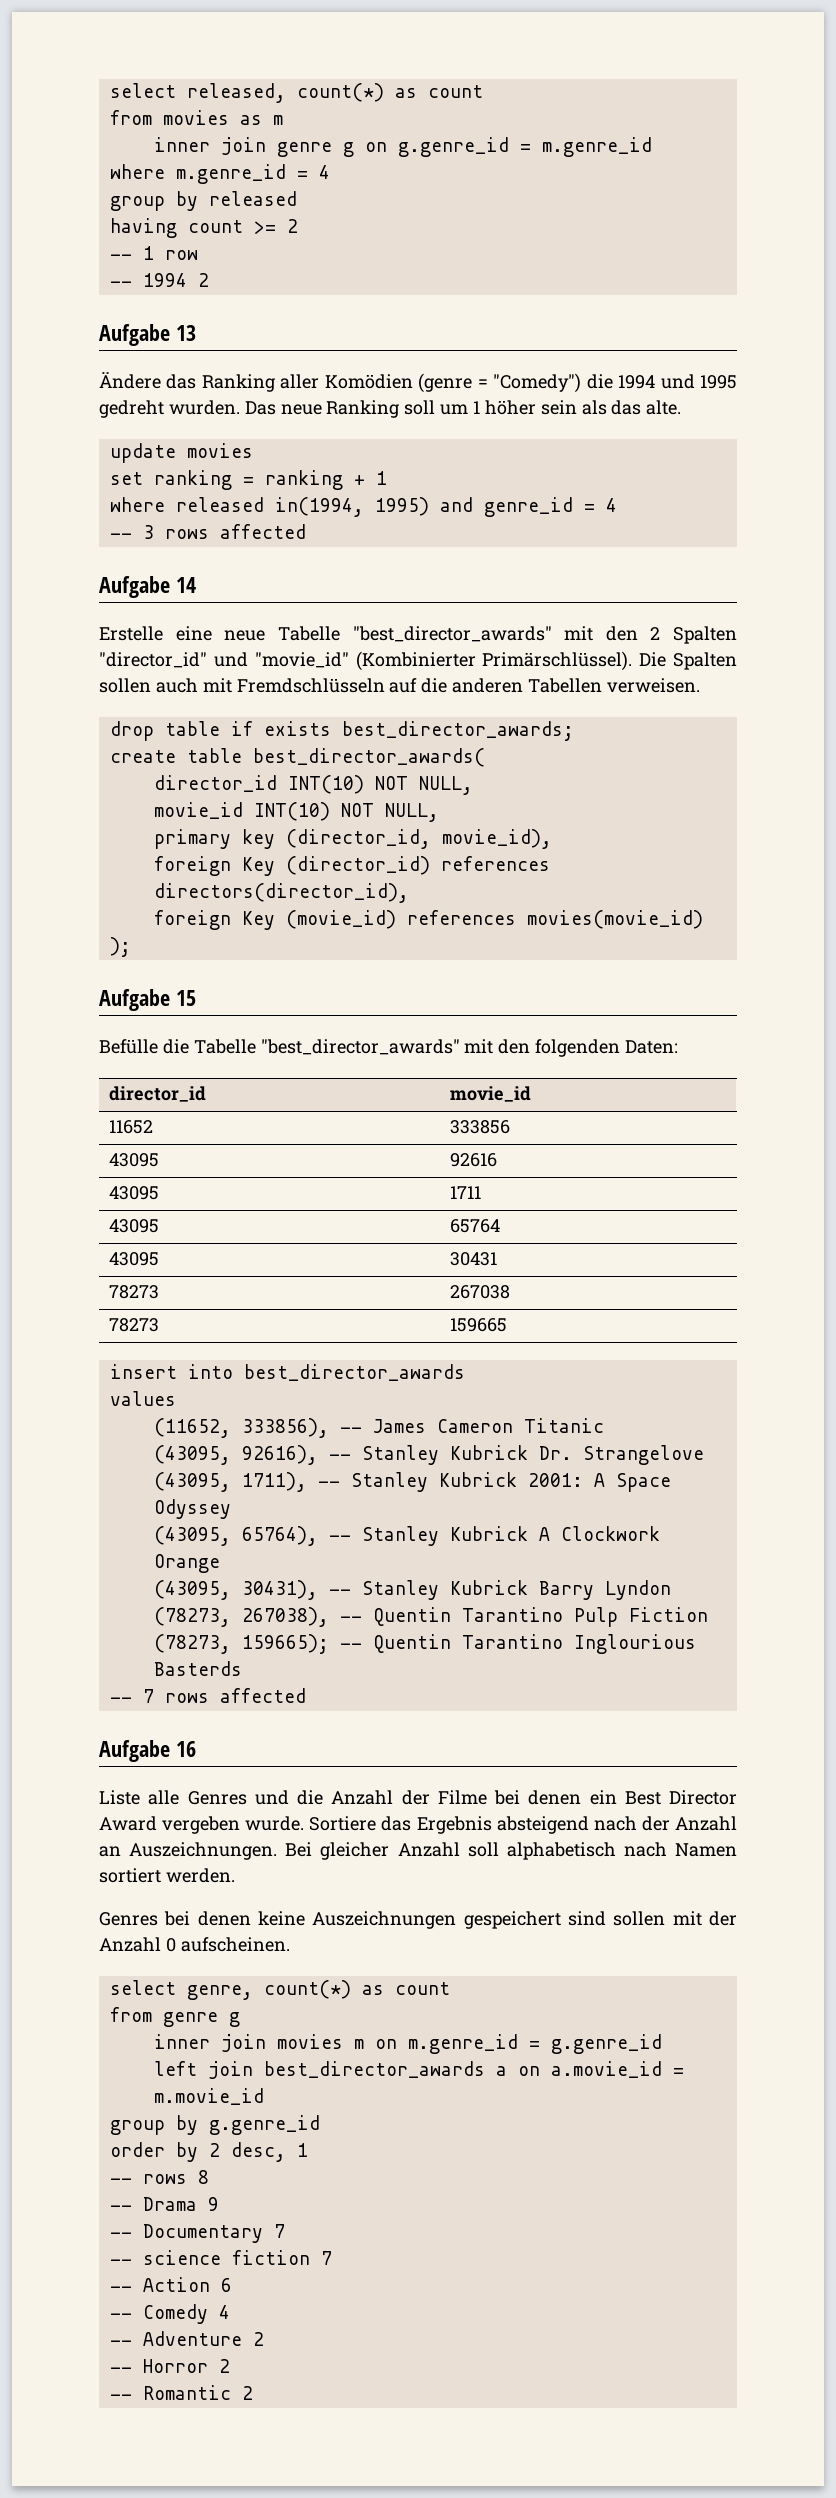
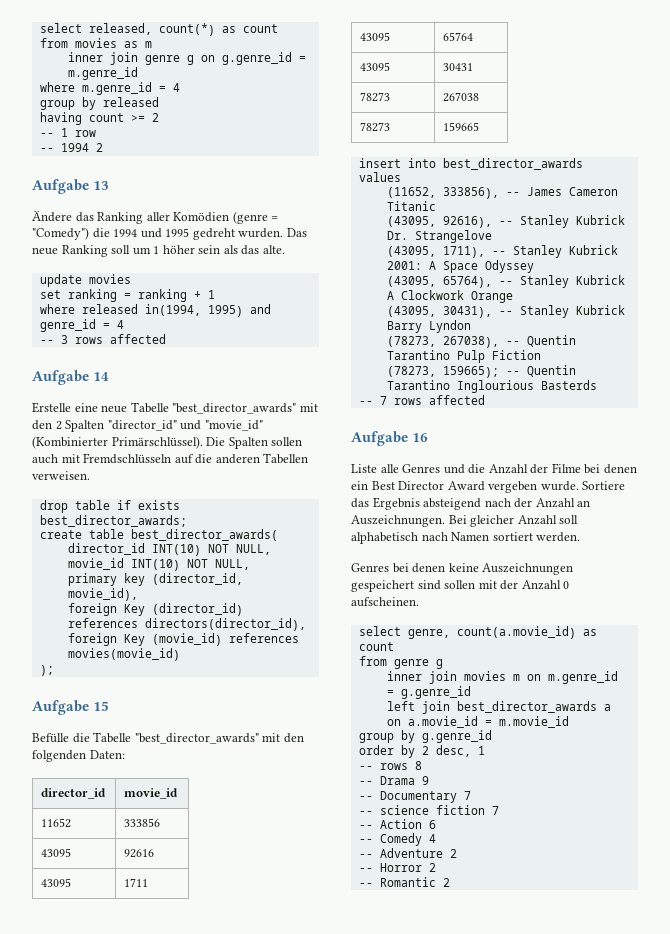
- select genre, count(*) as count
+ select genre, count(a.movie_id) as count

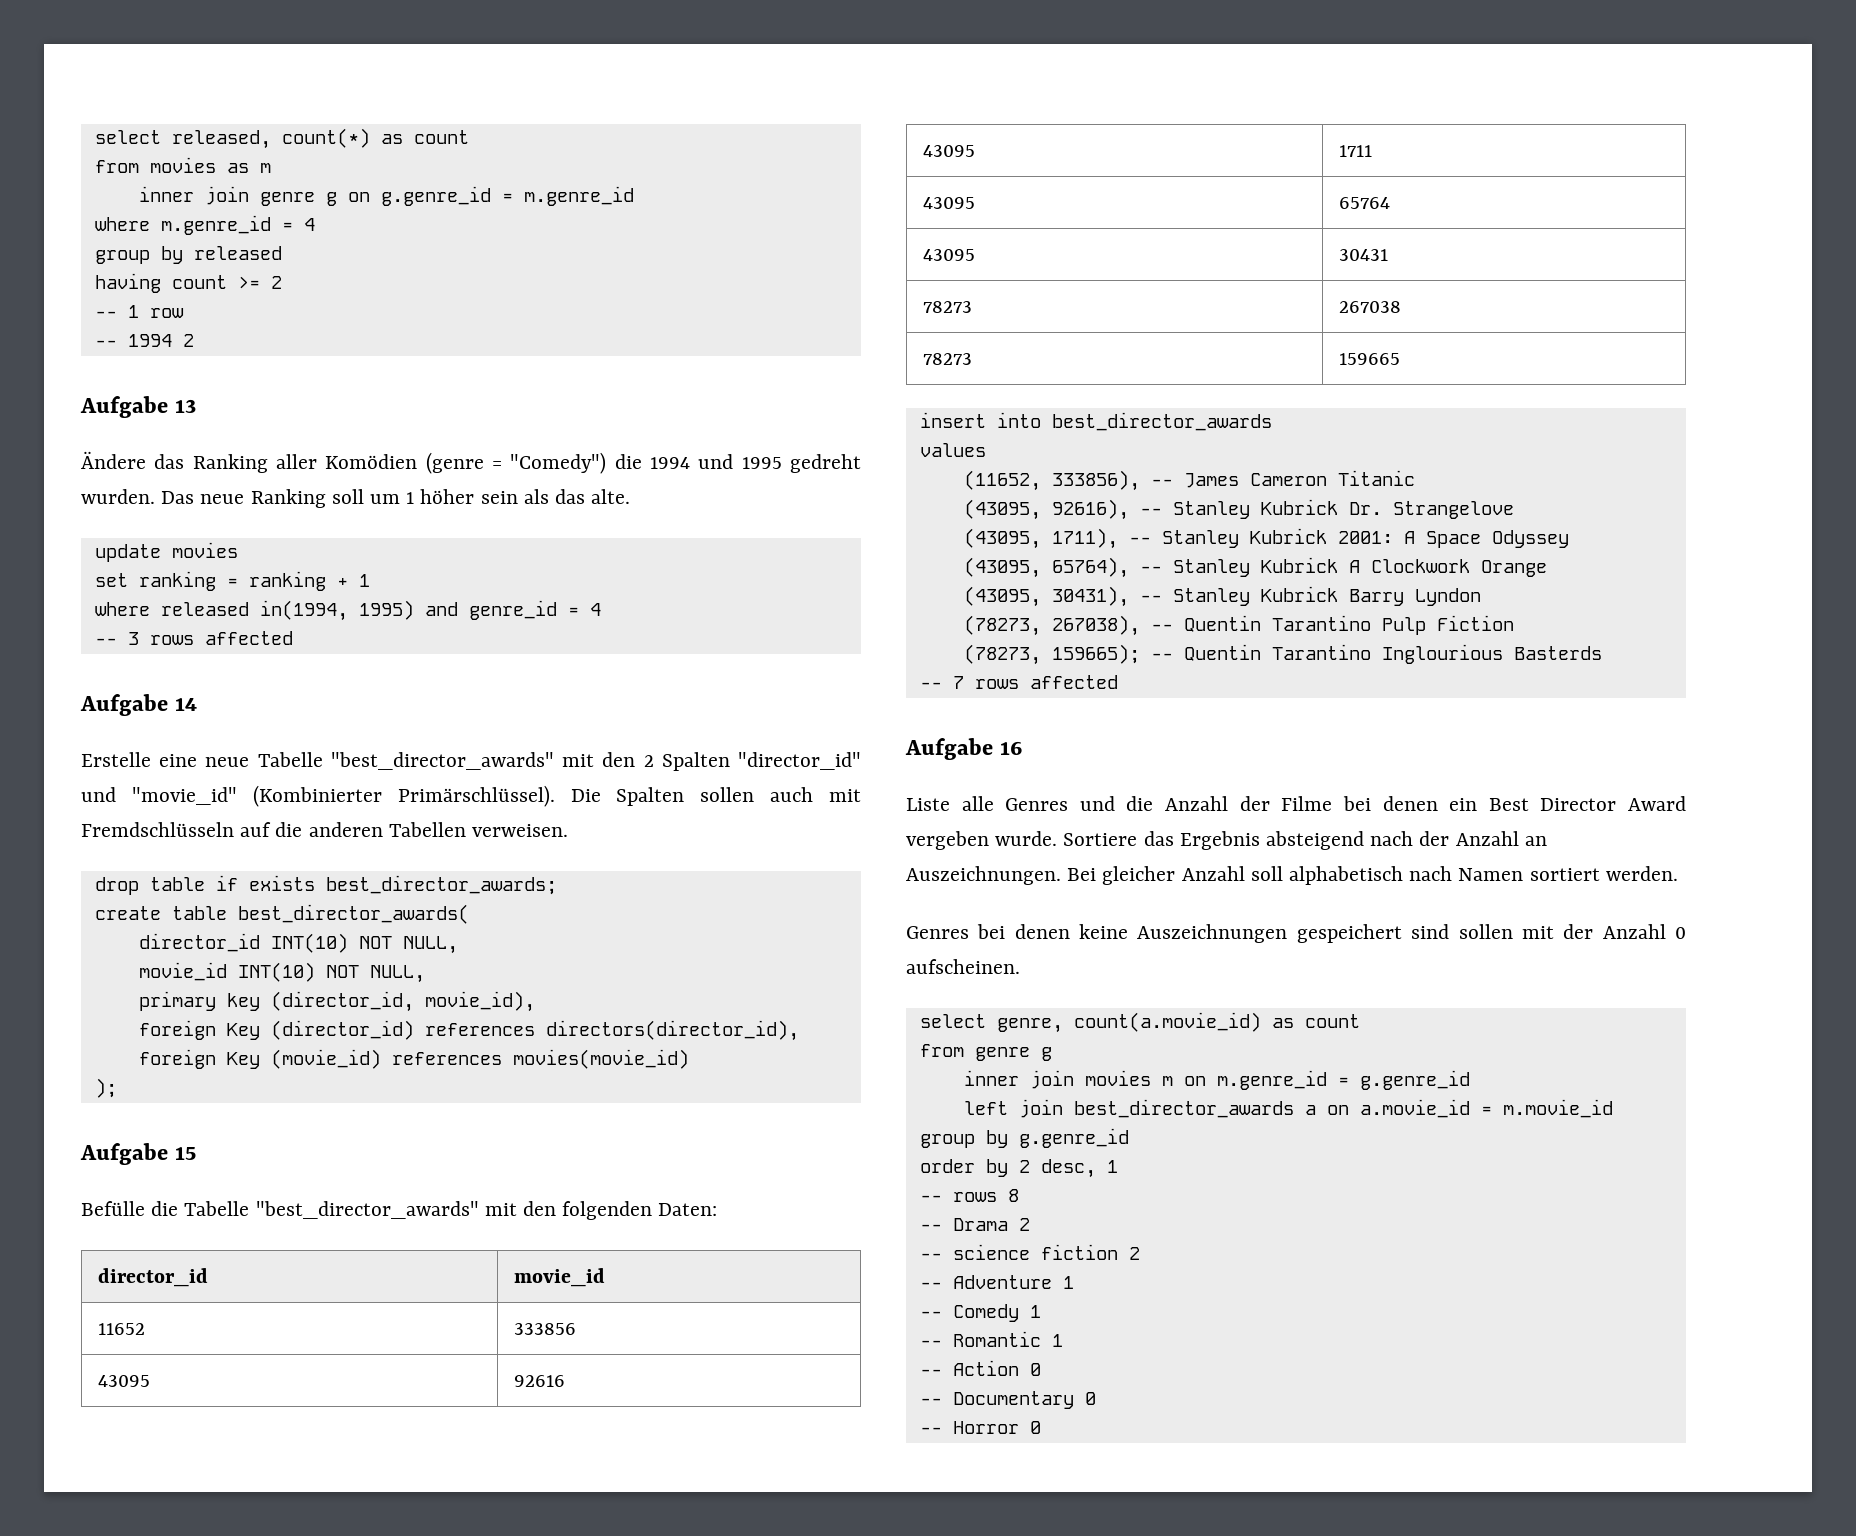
- -- Drama 9
- -- Documentary 7
+ -- Drama 2
- -- science fiction 7
+ -- science fiction 2
+ -- Adventure 1
+ -- Comedy 1
+ -- Romantic 1
- -- Action 6
- -- Comedy 4
- -- Adventure 2
- -- Horror 2
- -- Romantic 2
+ -- Action 0
+ -- Documentary 0
+ -- Horror 0

